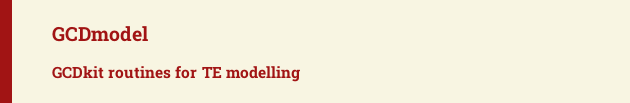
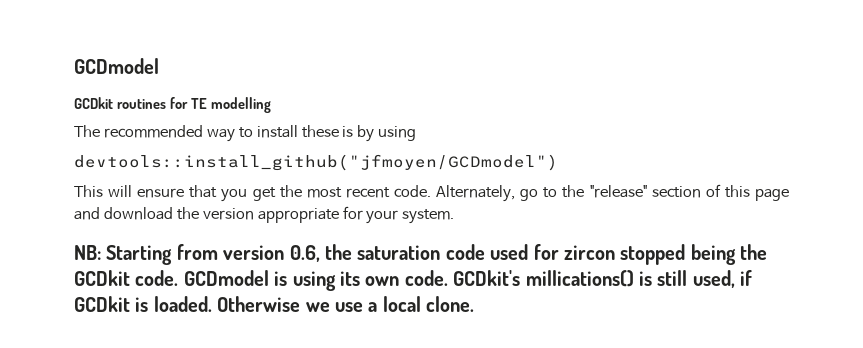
+ The recommended way to install these is by using
+ devtools::install_github("jfmoyen/GCDmodel")
+ This will ensure that you get the most recent code. Alternately, go to the "release" section of this page and download the version appropriate for your system.
+ NB: Starting from version 0.6, the saturation code used for zircon stopped being the GCDkit code. GCDmodel is using its own code. GCDkit's millications() is still used, if GCDkit is loaded. Otherwise we use a local clone.

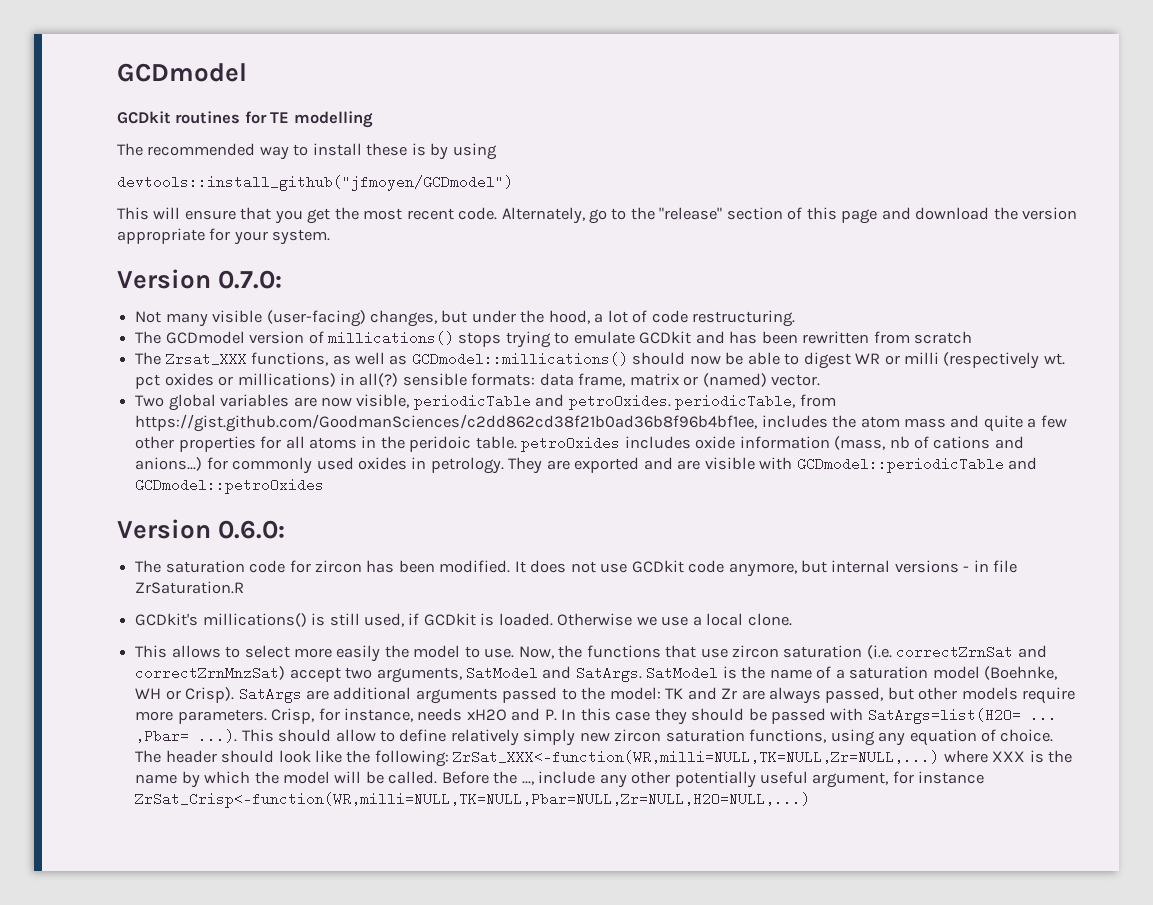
- NB: Starting from version 0.6, the saturation code used for zircon stopped being the GCDkit code. GCDmodel is using its own code. GCDkit's millications() is still used, if GCDkit is loaded.
+ Version 0.7.0:
+ Not many visible (user-facing) changes, but under the hood, a lot of code restructuring.
+ The GCDmodel version of millications() stops trying to emulate GCDkit and has been rewritten from scratch
+ The Zrsat_XXX functions, as well as GCDmodel::millications() should now be able to digest WR or milli (respectively wt. pct oxides or millications) in all(?) sensible formats: data frame, matrix or (named) vector.
+ Two global variables are now visible, periodicTable and petroOxides. periodicTable, from https://gist.github.com/GoodmanSciences/c2dd862cd38f21b0ad36b8f96b4bf1ee, includes the atom mass and quite a few other properties for all atoms in the peridoic table. petroOxides includes oxide information (mass, nb of cations and anions...) for commonly used oxides in petrology. They are exported and are visible with GCDmodel::periodicTable and GCDmodel::petroOxides
+ Version 0.6.0:
+ The saturation code for zircon has been modified. It does not use GCDkit code anymore, but internal versions - in file ZrSaturation.R
+ GCDkit's millications() is still used, if GCDkit is loaded.
+ This allows to select more easily the model to use. Now, the functions that use zircon saturation (i.e. correctZrnSat and correctZrnMnzSat) accept two arguments, SatModel and SatArgs. SatModel is the name of a saturation model (Boehnke, WH or Crisp). SatArgs are additional arguments passed to the model: TK and Zr are always passed, but other models require more parameters. Crisp, for instance, needs xH2O and P. In this case they should be passed with SatArgs=list(H2O= ... ,Pbar= ...). This should allow to define relatively simply new zircon saturation functions, using any equation of choice. The header should look like the following: ZrSat_XXX<-function(WR,milli=NULL,TK=NULL,Zr=NULL,...) where XXX is the name by which the model will be called. Before the ..., include any other potentially useful argument, for instance ZrSat_Crisp<-function(WR,milli=NULL,TK=NULL,Pbar=NULL,Zr=NULL,H2O=NULL,...)

